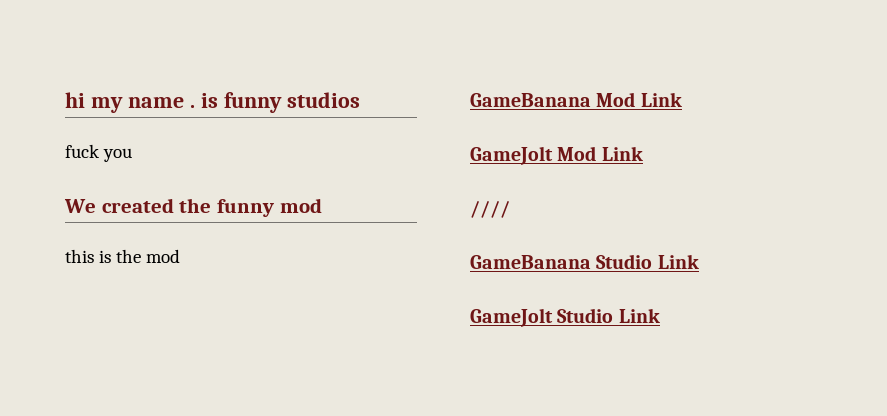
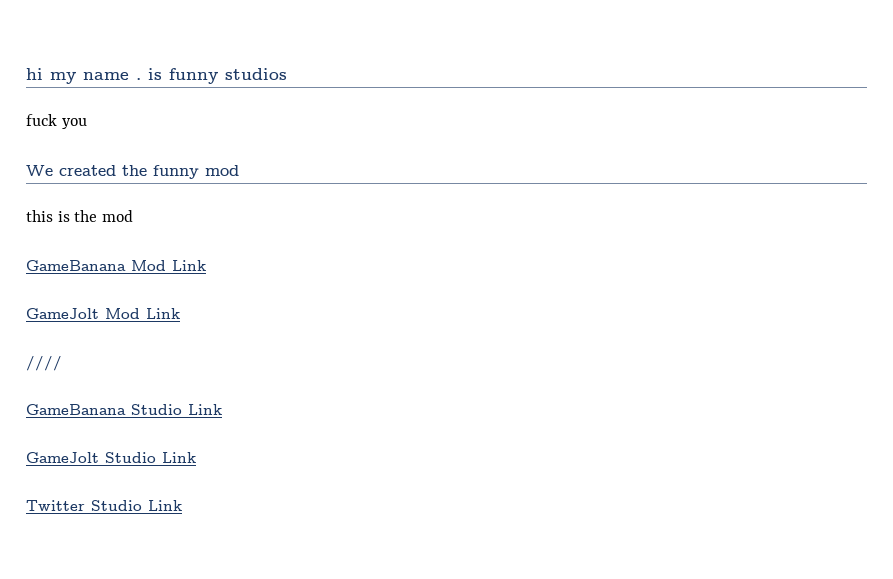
+ Twitter Studio Link

